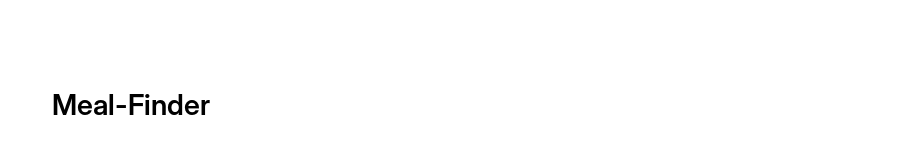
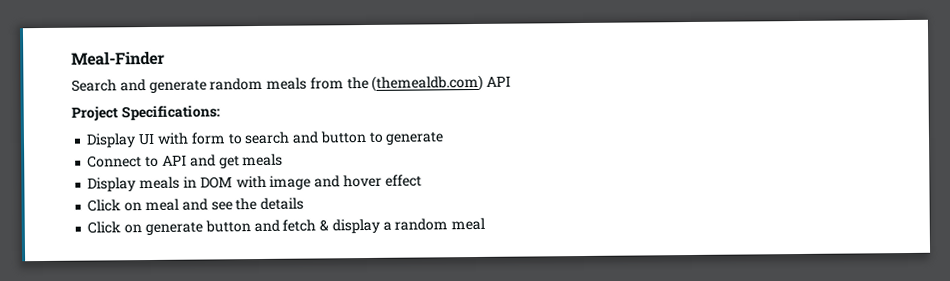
+ Search and generate random meals from the (themealdb.com) API
+ Project Specifications:
+ Display UI with form to search and button to generate
+ Connect to API and get meals
+ Display meals in DOM with image and hover effect
+ Click on meal and see the details
+ Click on generate button and fetch & display a random meal

